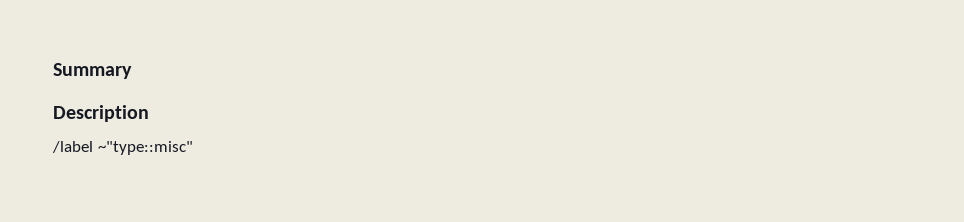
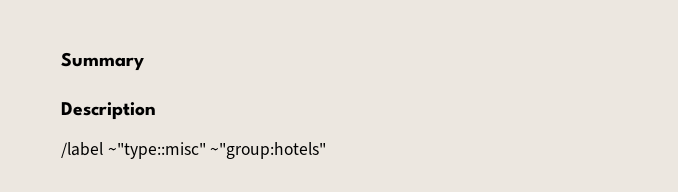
- /label ~"type::misc"
+ /label ~"type::misc" ~"group:hotels"

